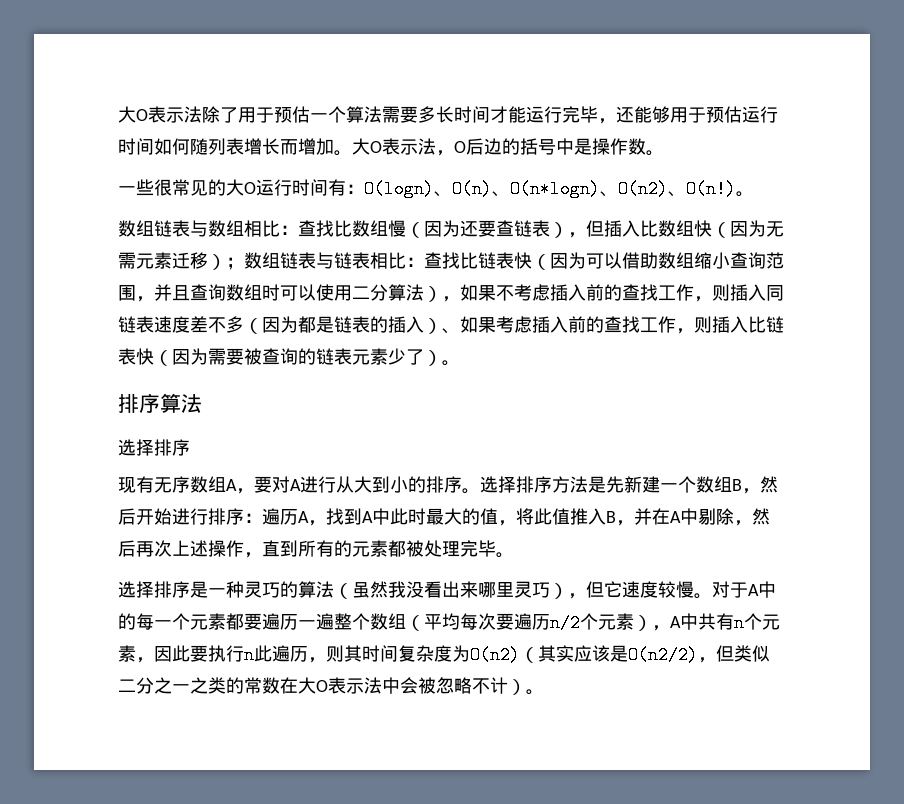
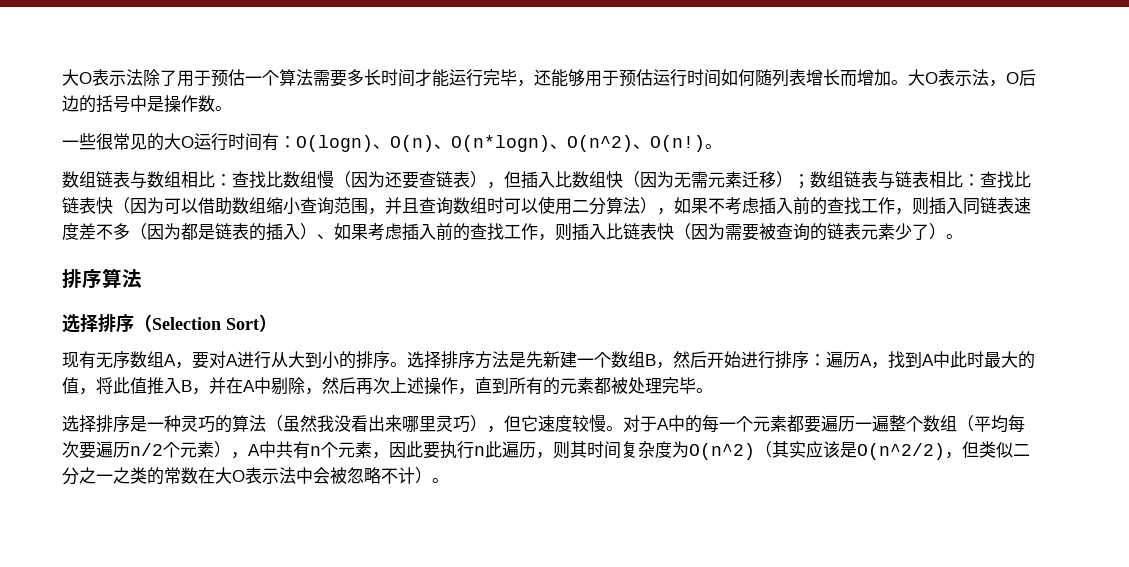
- 一些很常见的大O运行时间有：O(logn)、O(n)、O(n*logn)、O(n2)、O(n!)
+ 一些很常见的大O运行时间有：O(logn)、O(n)、O(n*logn)、O(n^2)、O(n!)
  排序算法
- 选择排序
+ 选择排序（Selection Sort）
- 对于A中的每一个元素都要遍历一遍整个数组（平均每次要遍历n/2个元素），A中共有n个元素，因此要执行n此遍历，则其时间复杂度为O(n2)（其实应该是O(n2/2)，但类似二分之一之类的常数在大O表示法中会被忽略不计）。
+ 对于A中的每一个元素都要遍历一遍整个数组（平均每次要遍历n/2个元素），A中共有n个元素，因此要执行n此遍历，则其时间复杂度为O(n^2)（其实应该是O(n^2/2)，但类似二分之一之类的常数在大O表示法中会被忽略不计）。

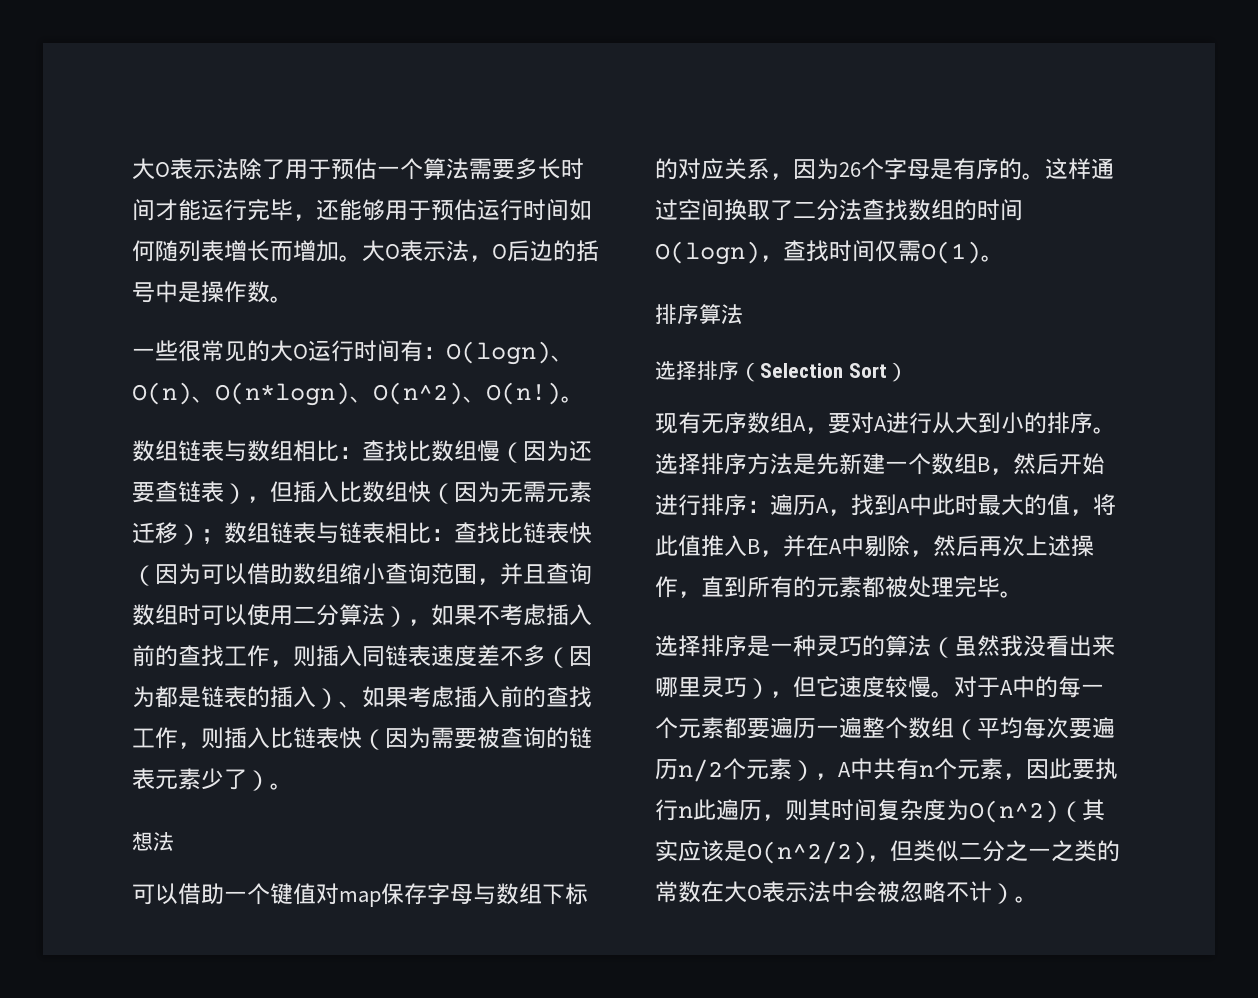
+ 想法
+ 可以借助一个键值对map保存字母与数组下标的对应关系，因为26个字母是有序的。这样通过空间换取了二分法查找数组的时间O(logn)，查找时间仅需O(1)。

